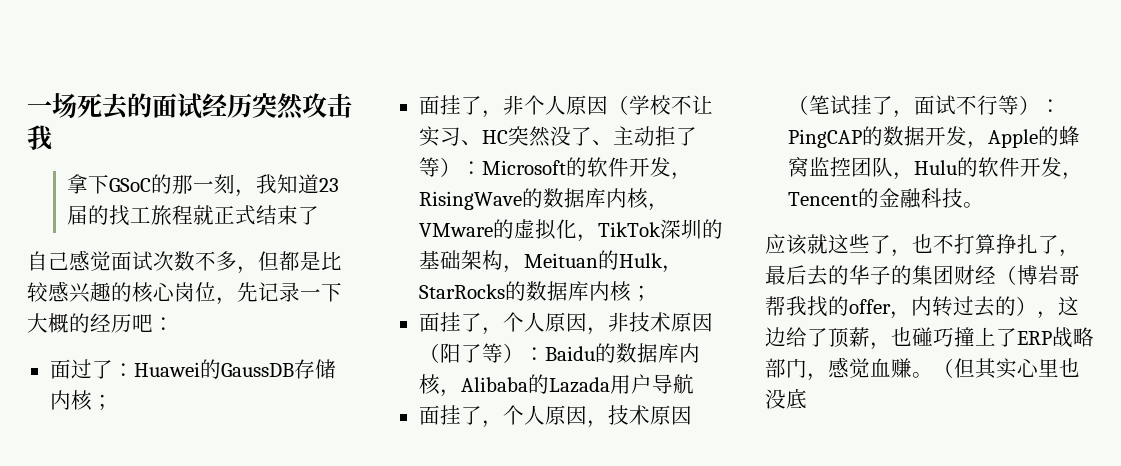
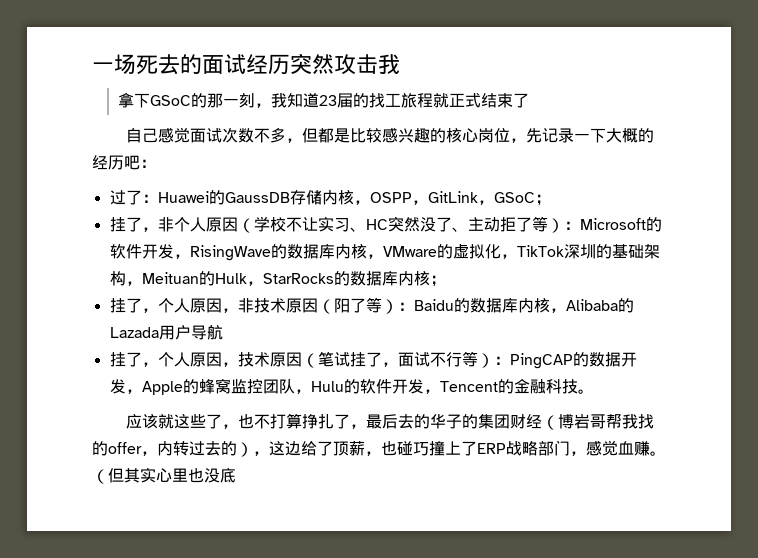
- 面过了：Huawei的GaussDB存储内核；
- 面挂了，非个人原因（学校不让实习、HC突然没了、主动拒了等）：Microsoft的软件开发，RisingWave的数据库内核，VMware的虚拟化，TikTok深圳的基础架构，Meituan的Hulk，StarRocks的数据库内核；
+ 过了：Huawei的GaussDB存储内核，OSPP，GitLink，GSoC；
+ 挂了，非个人原因（学校不让实习、HC突然没了、主动拒了等）：Microsoft的软件开发，RisingWave的数据库内核，VMware的虚拟化，TikTok深圳的基础架构，Meituan的Hulk，StarRocks的数据库内核；
- 面挂了，个人原因，非技术原因（阳了等）：Baidu的数据库内核，Alibaba的Lazada用户导航
+ 挂了，个人原因，非技术原因（阳了等）：Baidu的数据库内核，Alibaba的Lazada用户导航
- 面挂了，个人原因，技术原因（笔试挂了，面试不行等）：PingCAP的数据开发，Apple的蜂窝监控团队，Hulu的软件开发，Tencent的金融科技。
+ 挂了，个人原因，技术原因（笔试挂了，面试不行等）：PingCAP的数据开发，Apple的蜂窝监控团队，Hulu的软件开发，Tencent的金融科技。

